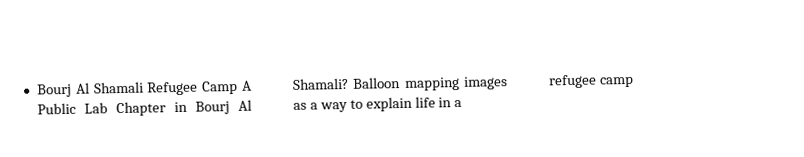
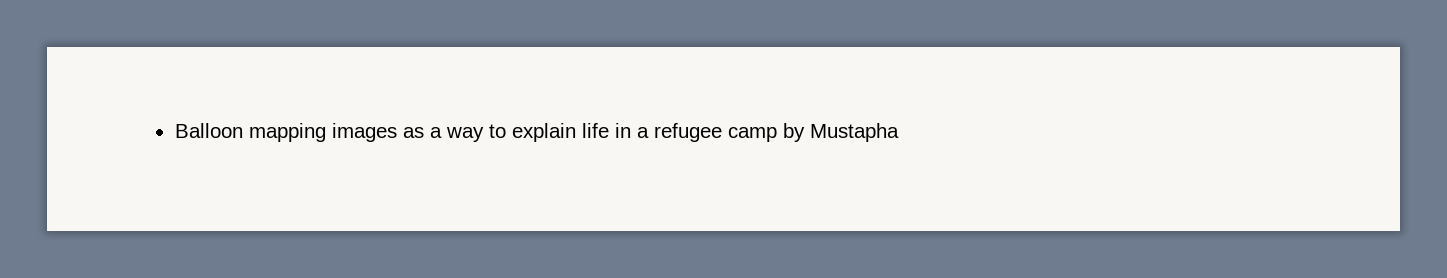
- Bourj Al Shamali Refugee Camp A Public Lab Chapter in Bourj Al Shamali? Balloon mapping images as a way to explain life in a refugee camp
+ Balloon mapping images as a way to explain life in a refugee camp by Mustapha

